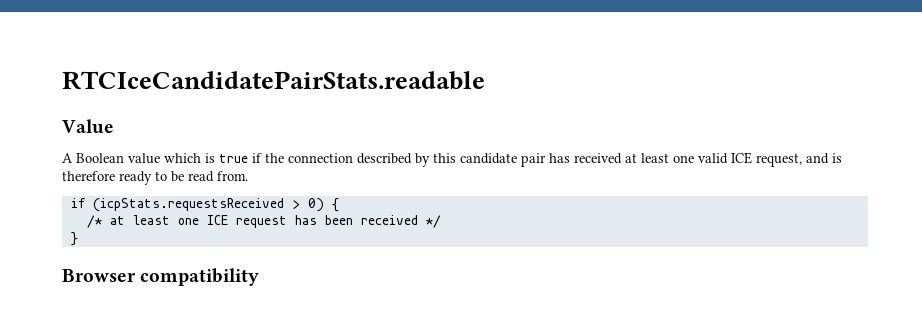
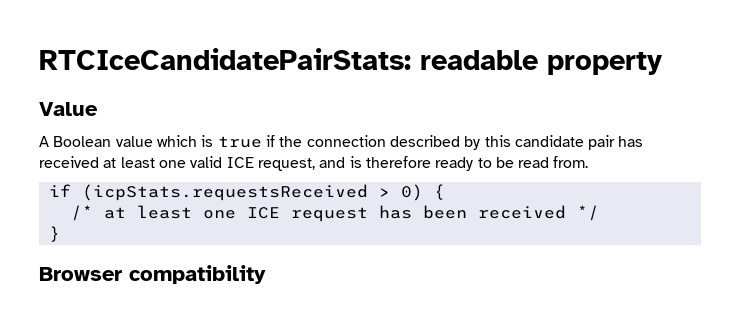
- RTCIceCandidatePairStats.readable
+ RTCIceCandidatePairStats: readable property

